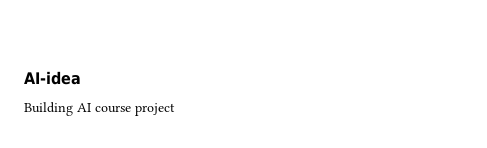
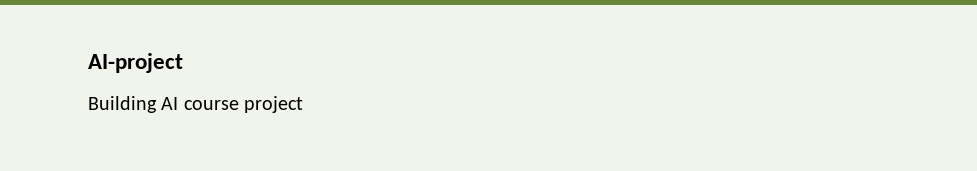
- AI-idea
+ AI-project

